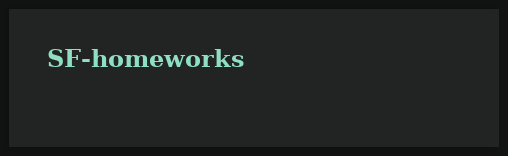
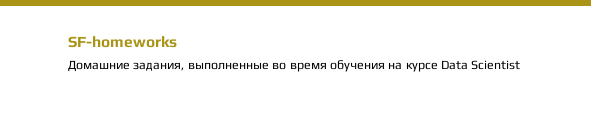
+ Домашние задания, выполненные во время обучения на курсе Data Scientist

